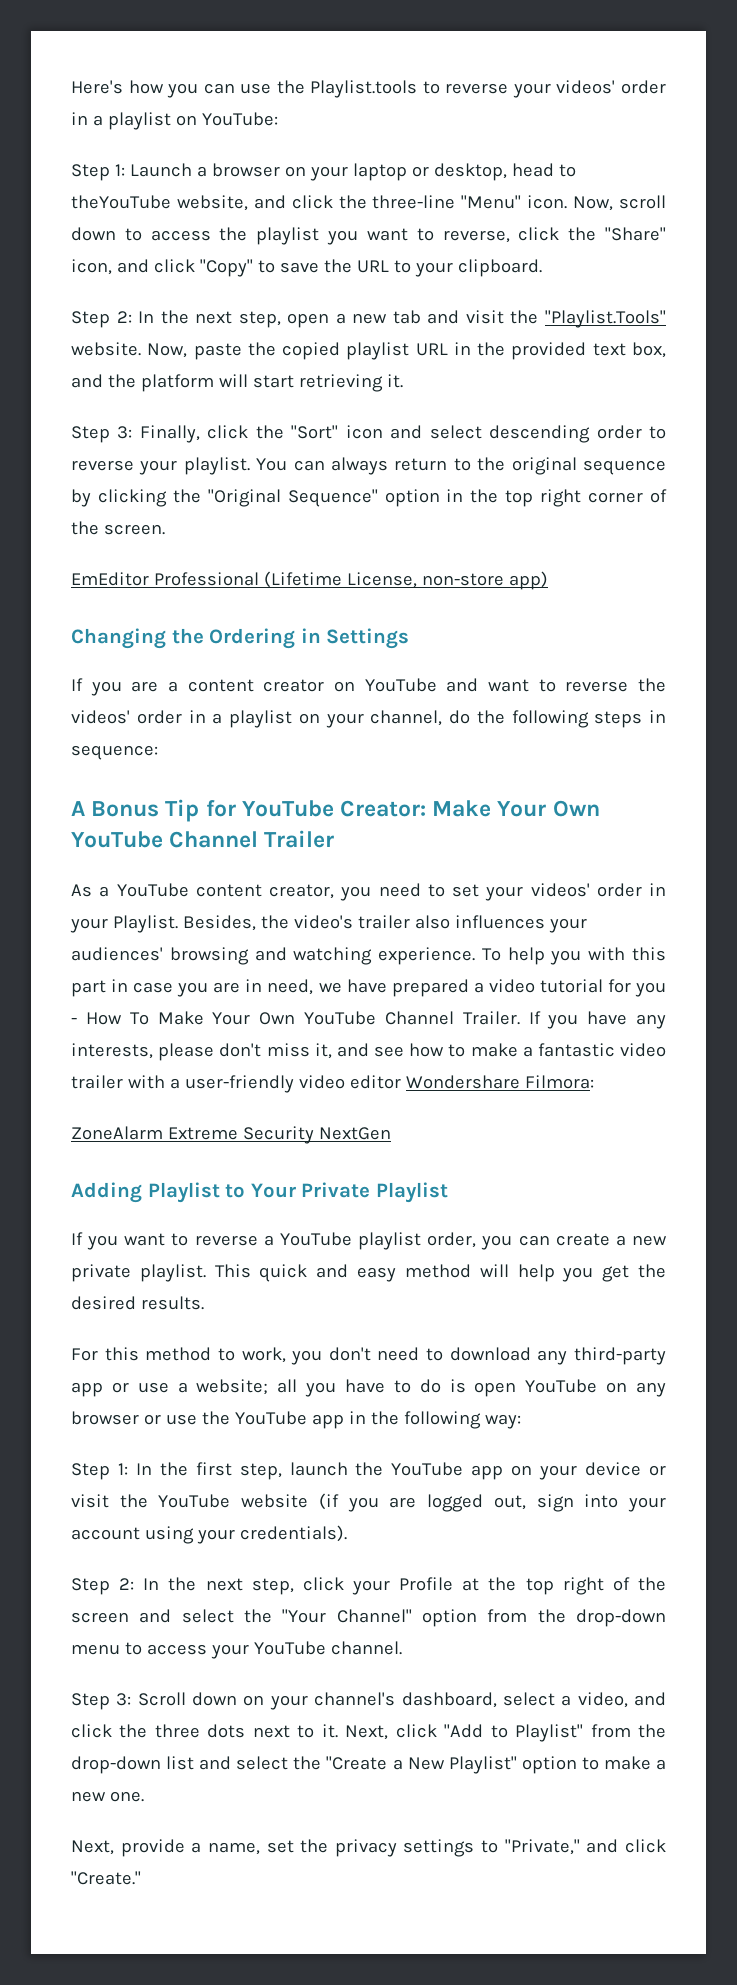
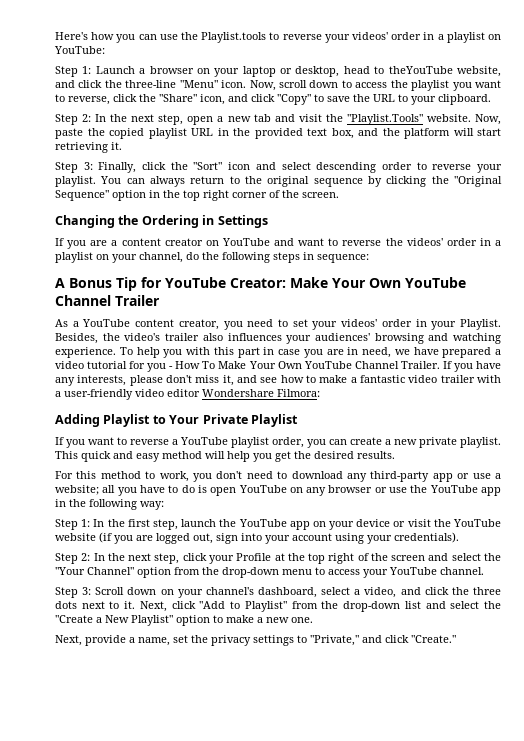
- EmEditor Professional (Lifetime License, non-store app)
- ZoneAlarm Extreme Security NextGen

